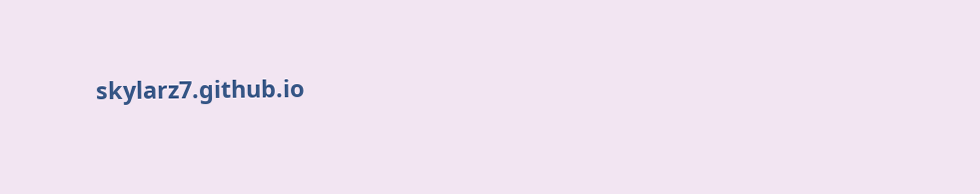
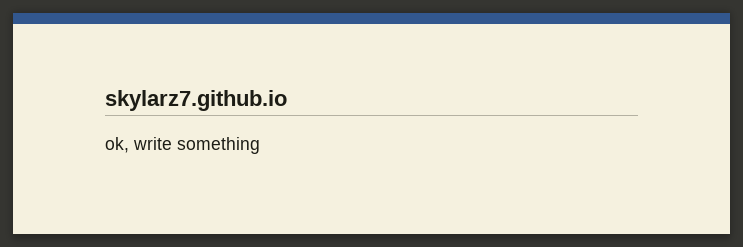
+ ok, write something

